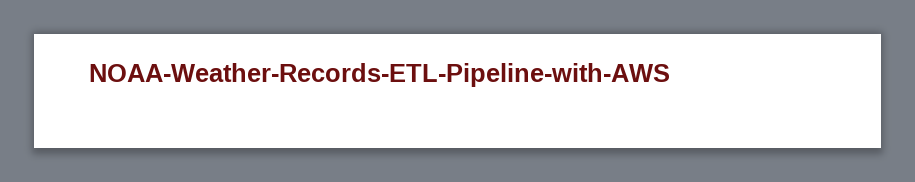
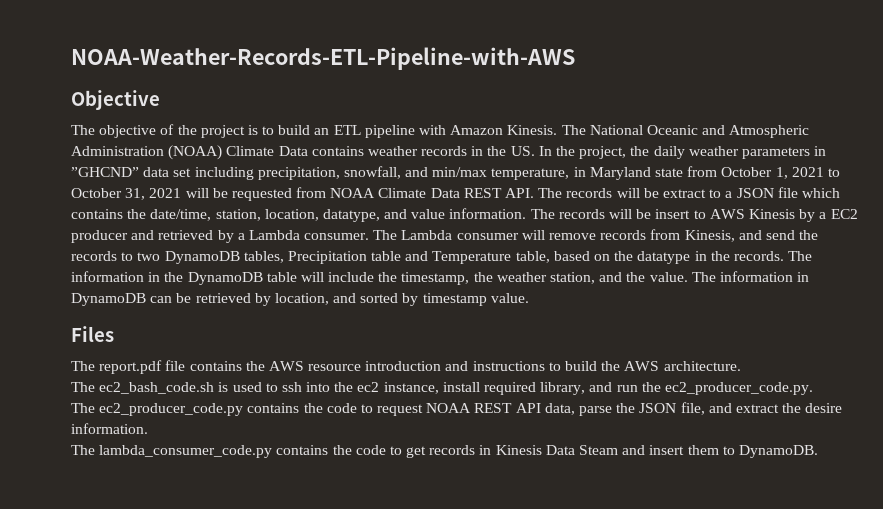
+ Objective
+ The objective of the project is to build an ETL pipeline with Amazon Kinesis. The National Oceanic and Atmospheric Administration (NOAA) Climate Data contains weather records in the US. In the project, the daily weather parameters in ”GHCND” data set including precipitation, snowfall, and min/max temperature, in Maryland state from October 1, 2021 to October 31, 2021 will be requested from NOAA Climate Data REST API. The records will be extract to a JSON file which contains the date/time, station, location, datatype, and value information. The records will be insert to AWS Kinesis by a EC2 producer and retrieved by a Lambda consumer. The Lambda consumer will remove records from Kinesis, and send the records to two DynamoDB tables, Precipitation table and Temperature table, based on the datatype in the records. The information in the DynamoDB table will include the timestamp, the weather station, and the value. The information in DynamoDB can be retrieved by location, and sorted by timestamp value.
+ Files
+ The report.pdf file contains the AWS resource introduction and instructions to build the AWS architecture.
+ The ec2_bash_code.sh is used to ssh into the ec2 instance, install required library, and run the ec2_producer_code.py.
+ The ec2_producer_code.py contains the code to request NOAA REST API data, parse the JSON file, and extract the desire information.
+ The lambda_consumer_code.py contains the code to get records in Kinesis Data Steam and insert them to DynamoDB.

